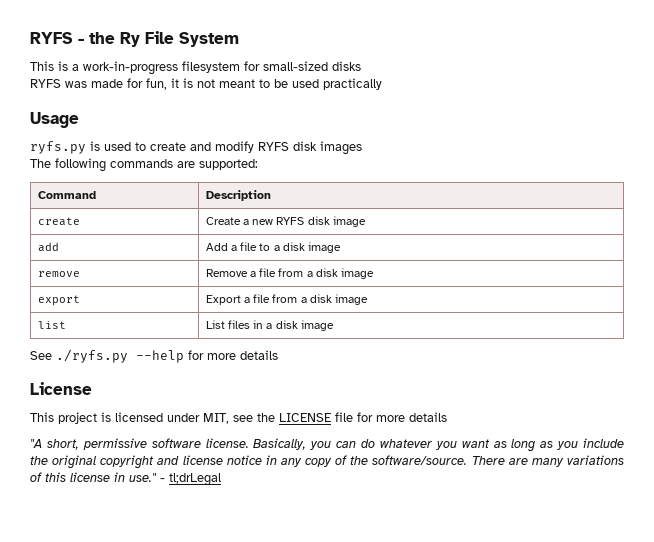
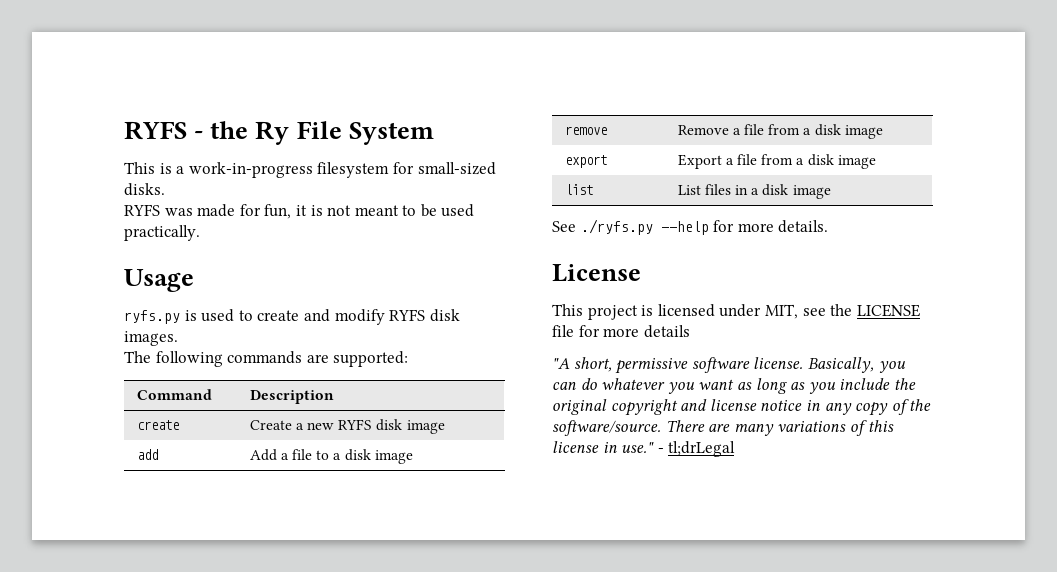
- This is a work-in-progress filesystem for small-sized disks
+ This is a work-in-progress filesystem for small-sized disks.
- RYFS was made for fun, it is not meant to be used practically
+ RYFS was made for fun, it is not meant to be used practically.
- ryfs.py is used to create and modify RYFS disk images
+ ryfs.py is used to create and modify RYFS disk images.
- See ./ryfs.py --help for more details
+ See ./ryfs.py --help for more details.

